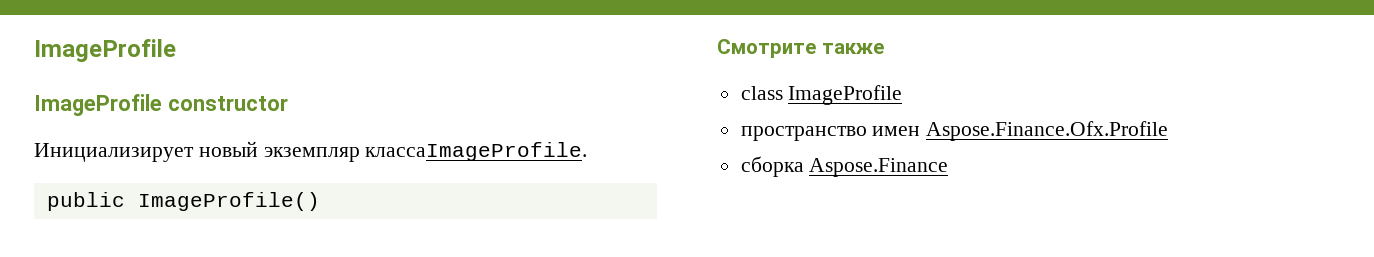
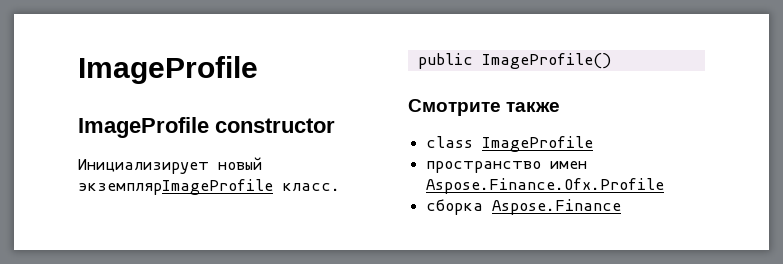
- Инициализирует новый экземпляр классаImageProfile.
+ Инициализирует новый экземплярImageProfile класс.

